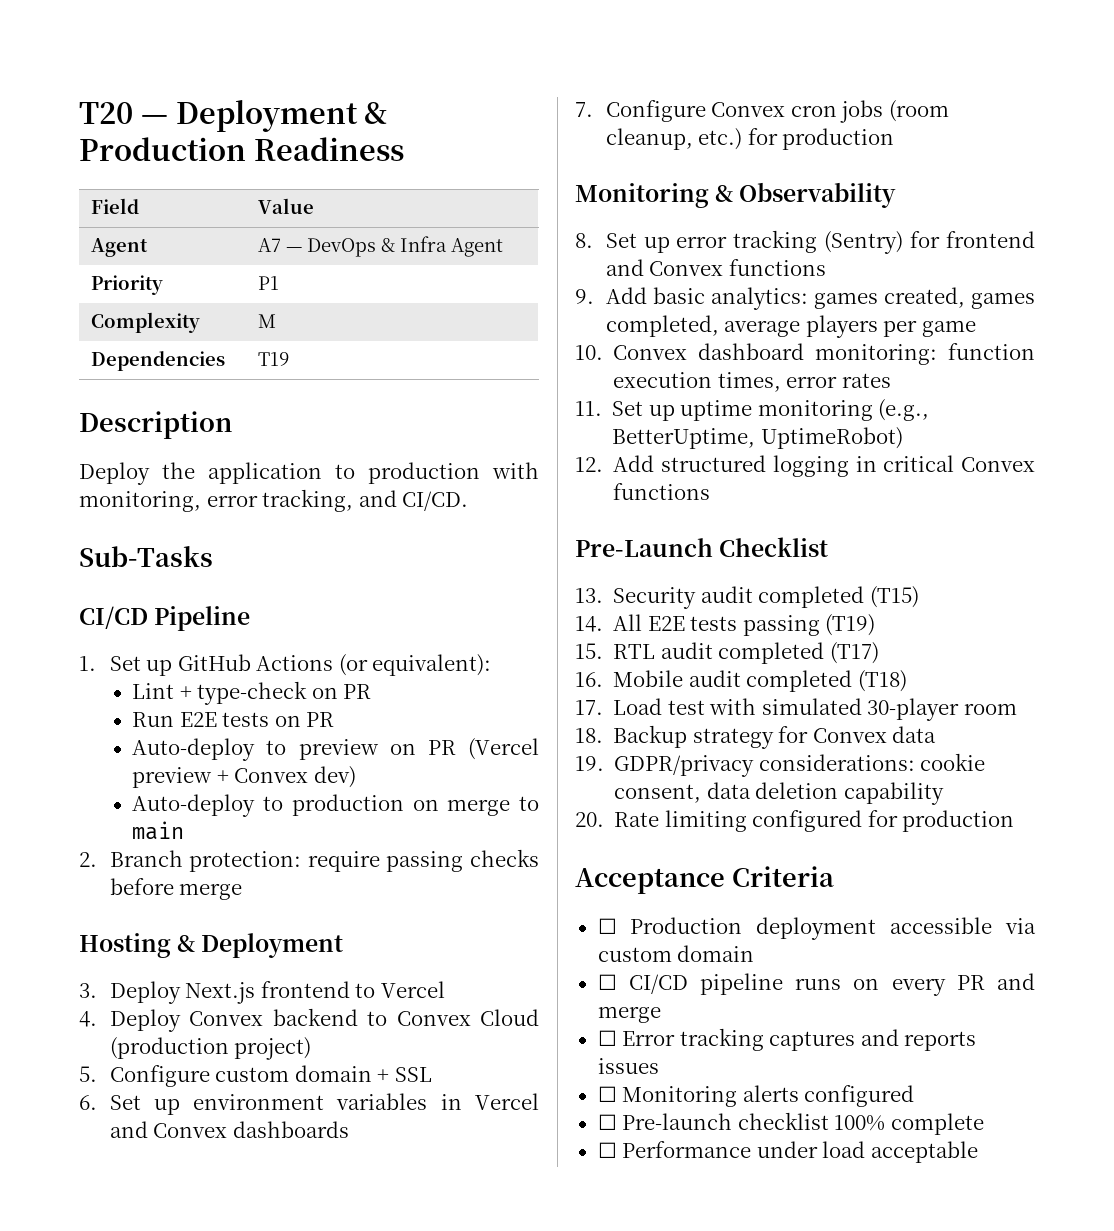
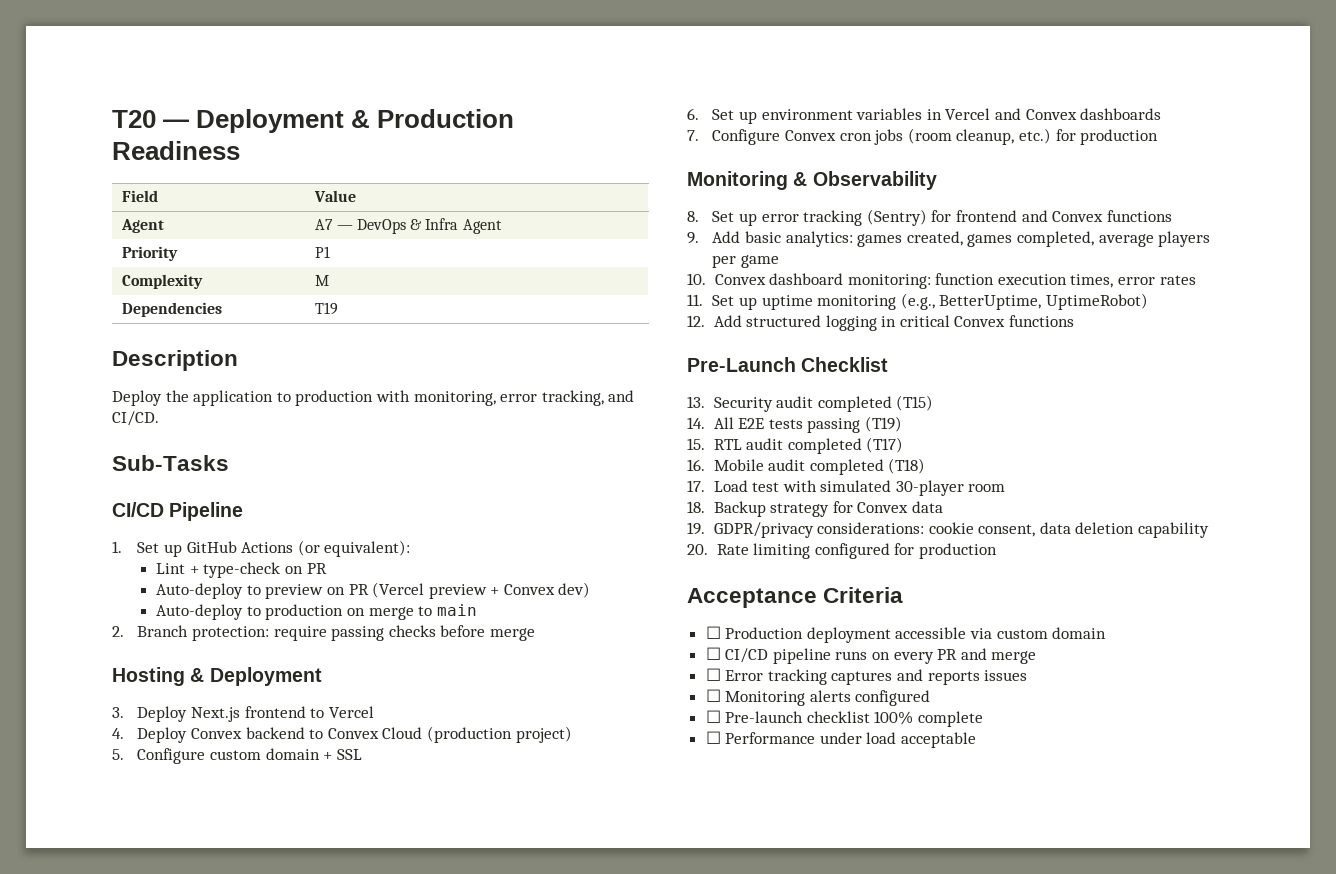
- Run E2E tests on PR

